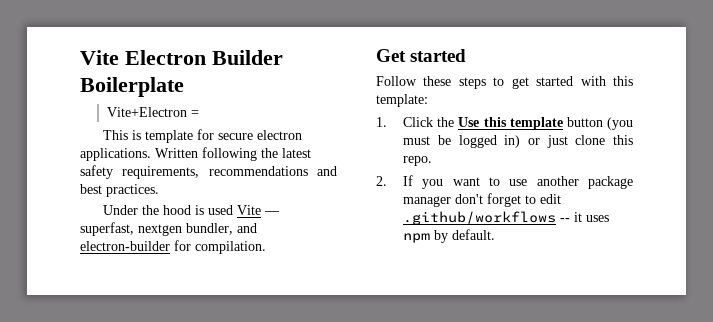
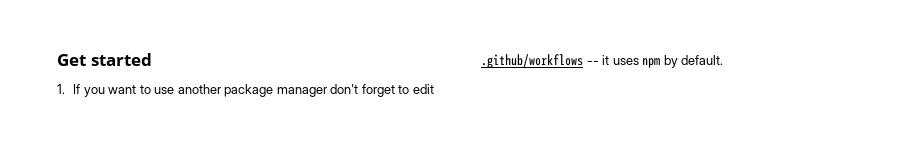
- Vite Electron Builder Boilerplate
- Vite+Electron =
- This is template for secure electron applications. Written following the latest safety requirements, recommendations and best practices.
- Under the hood is used Vite — superfast, nextgen bundler, and electron-builder for compilation.
  Get started
- Follow these steps to get started with this template:
- 1. Click the Use this template button (you must be logged in) or just clone this repo.
- 2. If you want to use another package manager don't forget to edit .github/workflows -- it uses npm by default.
+ 1. If you want to use another package manager don't forget to edit .github/workflows -- it uses npm by default.

